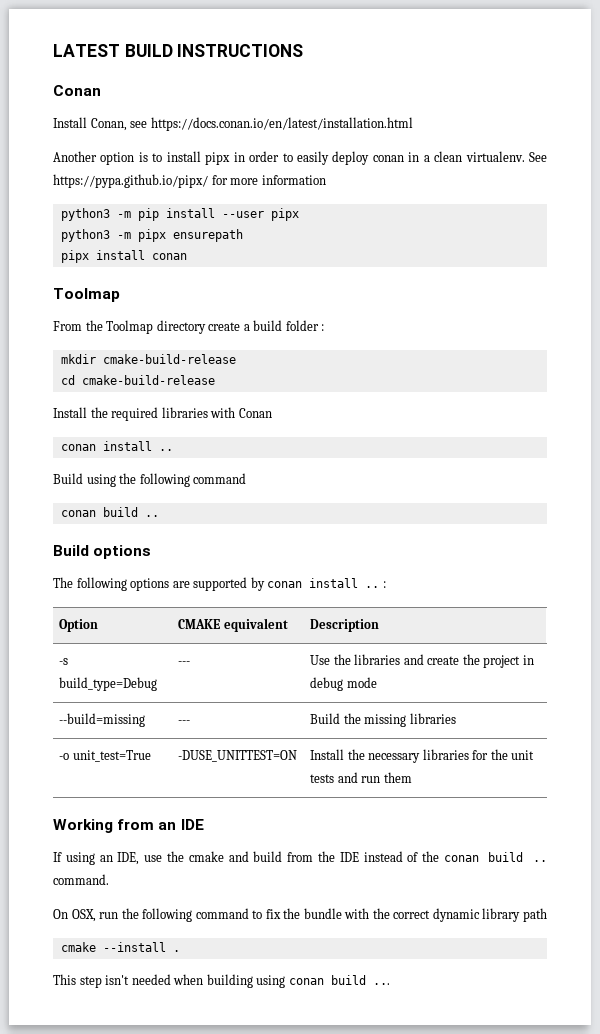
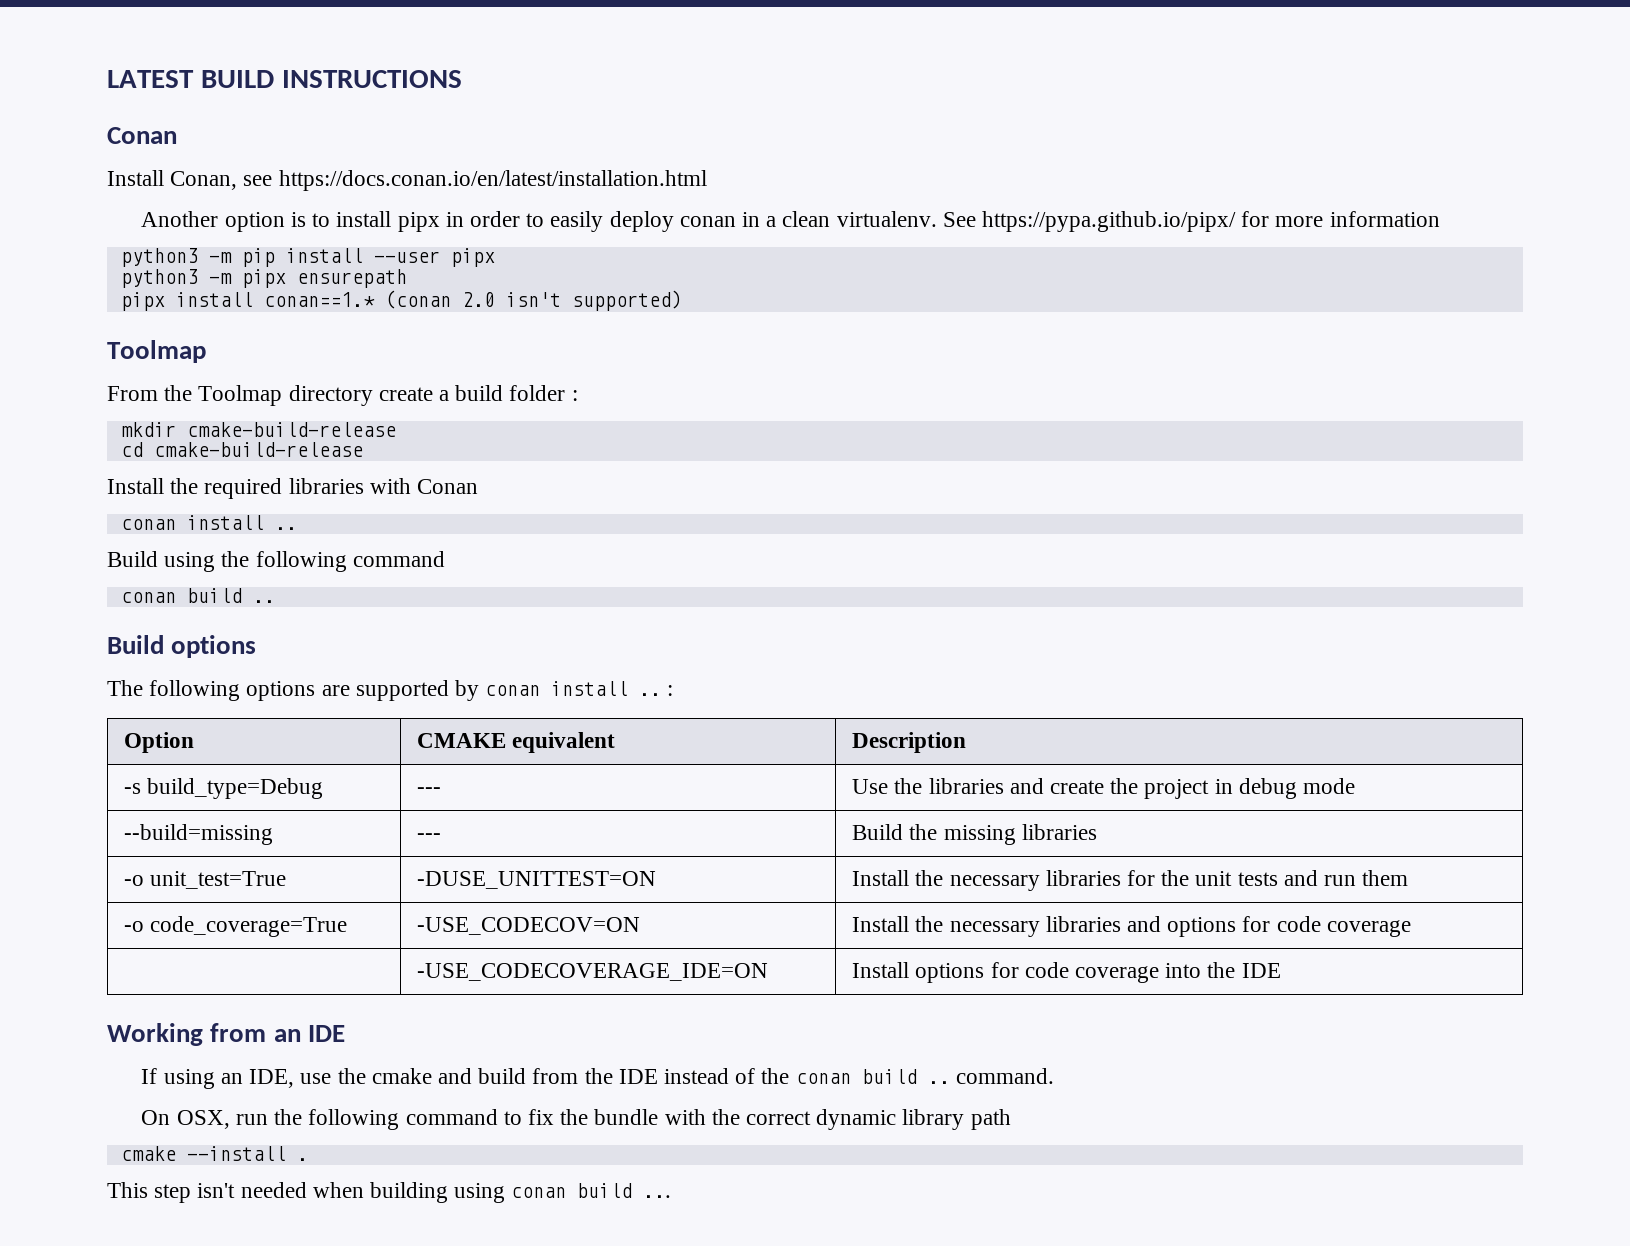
- pipx install conan
+ pipx install conan==1.* (conan 2.0 isn't supported)
+ -o code_coverage=True | -USE_CODECOV=ON | Install the necessary libraries and options for code coverage
+ | -USE_CODECOVERAGE_IDE=ON | Install options for code coverage into the IDE

